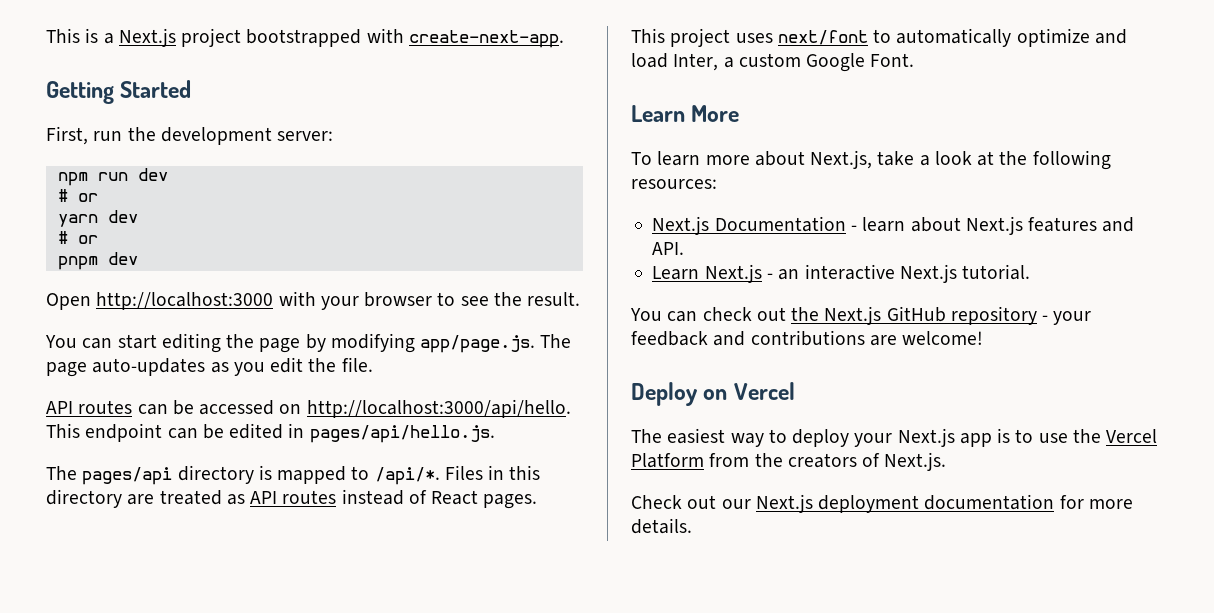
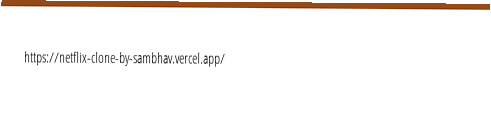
- This is a Next.js project bootstrapped with create-next-app.
- Getting Started
- First, run the development server:
- npm run dev
- # or
- yarn dev
- # or
- pnpm dev
- Open http://localhost:3000 with your browser to see the result.
- You can start editing the page by modifying app/page.js. The page auto-updates as you edit the file.
- API routes can be accessed on http://localhost:3000/api/hello. This endpoint can be edited in pages/api/hello.js.
- The pages/api directory is mapped to /api/*. Files in this directory are treated as API routes instead of React pages.
- This project uses next/font to automatically optimize and load Inter, a custom Google Font.
- Learn More
- To learn more about Next.js, take a look at the following resources:
- Next.js Documentation - learn about Next.js features and API.
- Learn Next.js - an interactive Next.js tutorial.
- You can check out the Next.js GitHub repository - your feedback and contributions are welcome!
- Deploy on Vercel
- The easiest way to deploy your Next.js app is to use the Vercel Platform from the creators of Next.js.
- Check out our Next.js deployment documentation for more details.
+ https://netflix-clone-by-sambhav.vercel.app/

